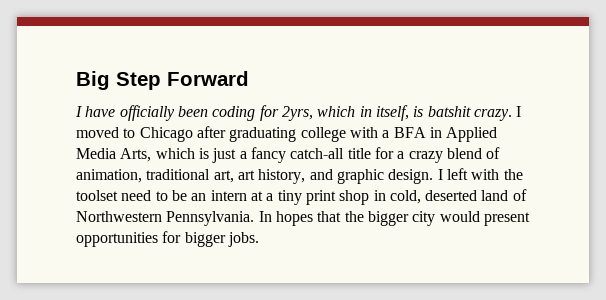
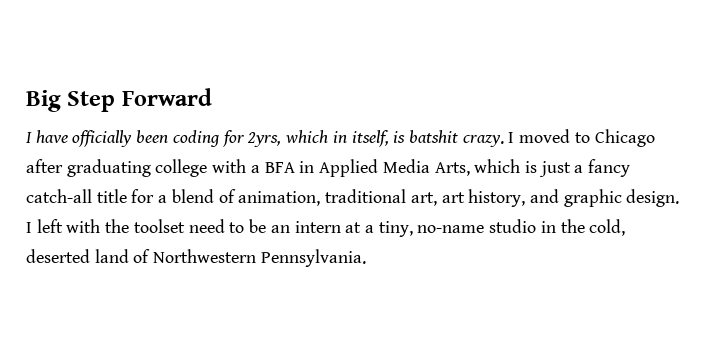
- I moved to Chicago after graduating college with a BFA in Applied Media Arts, which is just a fancy catch-all title for a crazy blend of animation, traditional art, art history, and graphic design.
+ I moved to Chicago after graduating college with a BFA in Applied Media Arts, which is just a fancy catch-all title for a blend of animation, traditional art, art history, and graphic design.
- I left with the toolset need to be an intern at a tiny print shop in cold, deserted land of Northwestern Pennsylvania. In hopes that the bigger city would present opportunities for bigger jobs.
+ I left with the toolset need to be an intern at a tiny, no-name studio in the cold, deserted land of Northwestern Pennsylvania.

